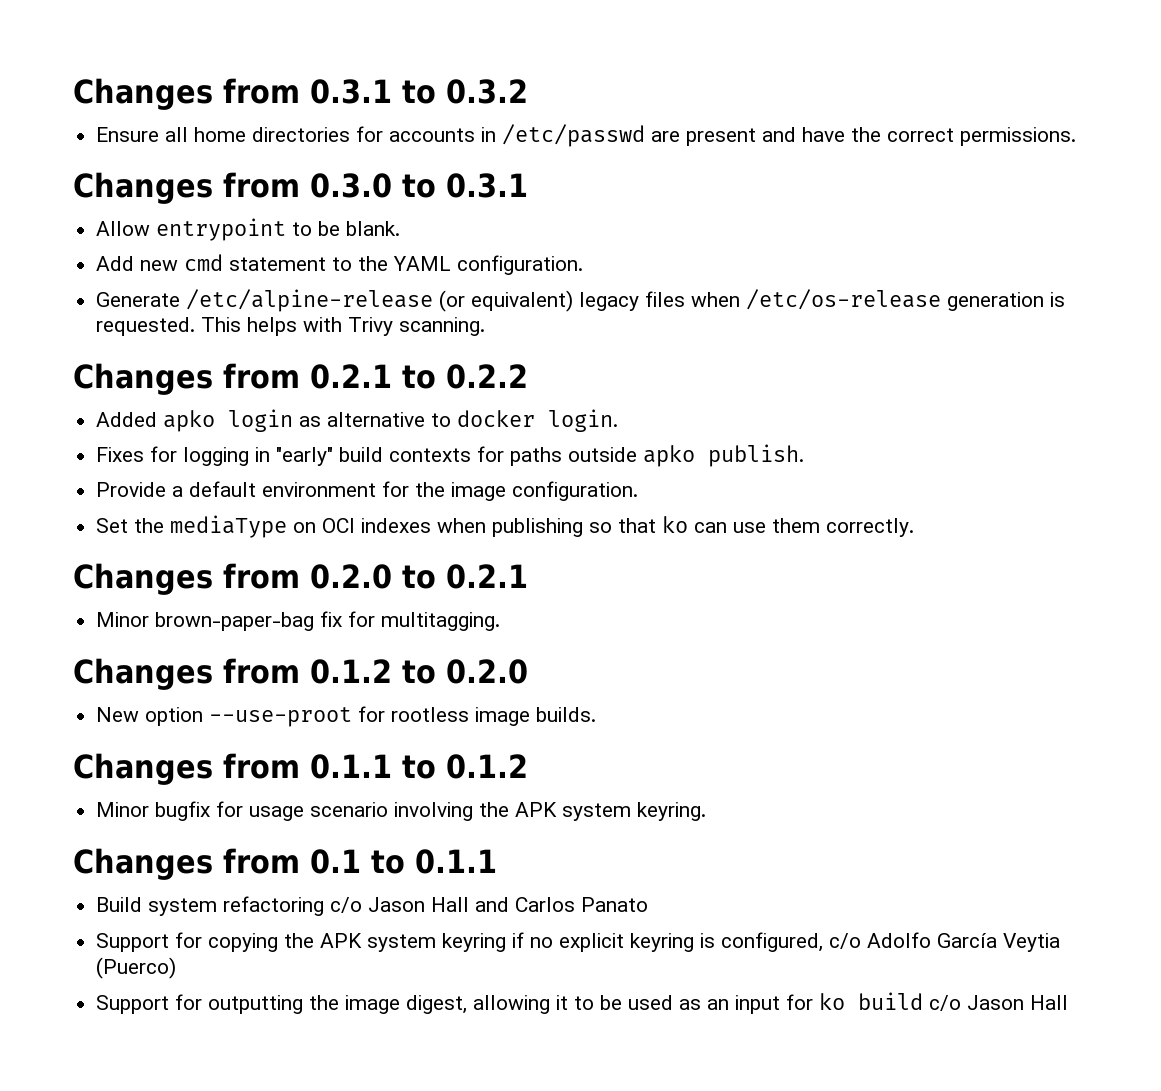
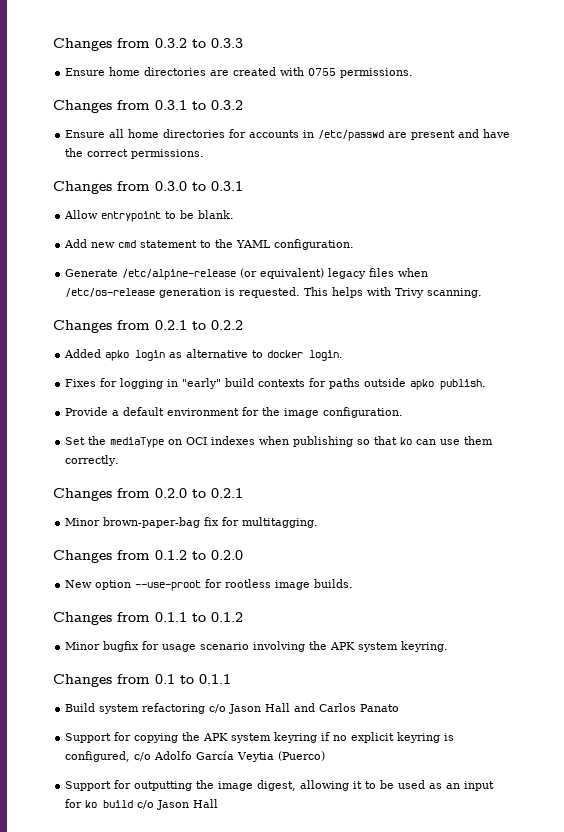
+ Changes from 0.3.2 to 0.3.3
+ Ensure home directories are created with 0755 permissions.

